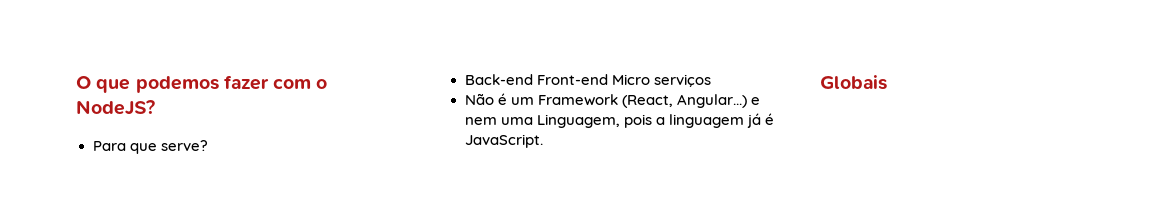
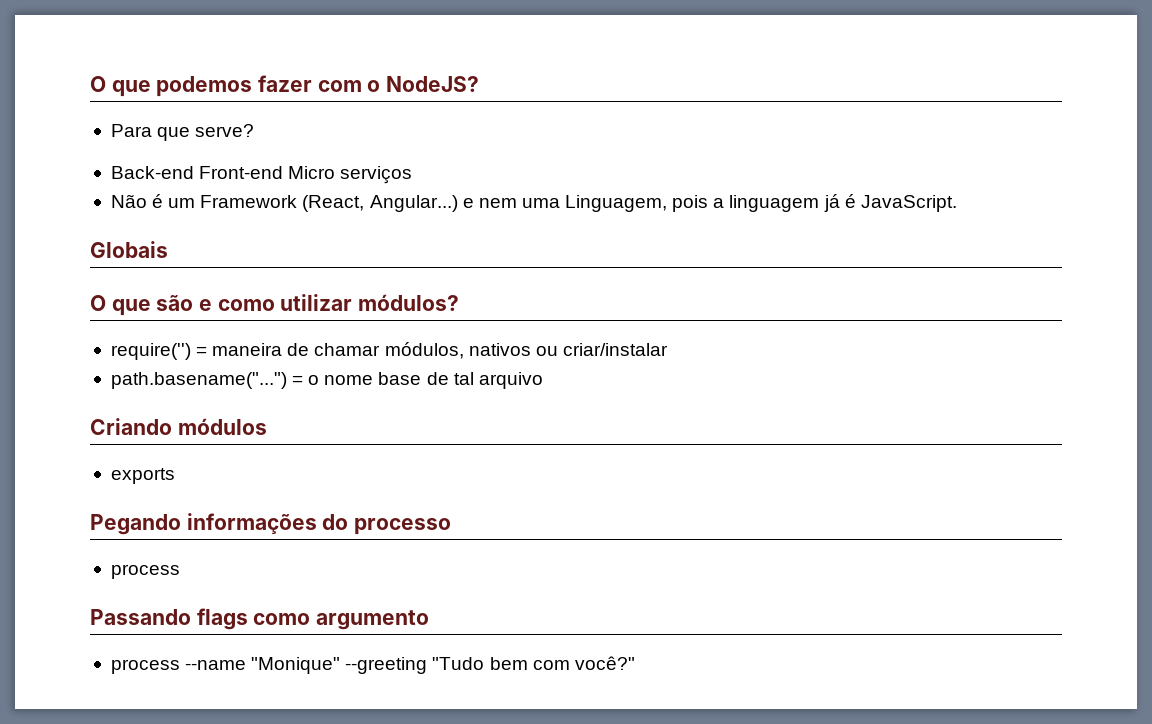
+ O que são e como utilizar módulos?
+ require('') = maneira de chamar módulos, nativos ou criar/instalar
+ path.basename("...") = o nome base de tal arquivo
+ Criando módulos
+ exports
+ Pegando informações do processo
+ process
+ Passando flags como argumento
+ process --name "Monique" --greeting "Tudo bem com você?"

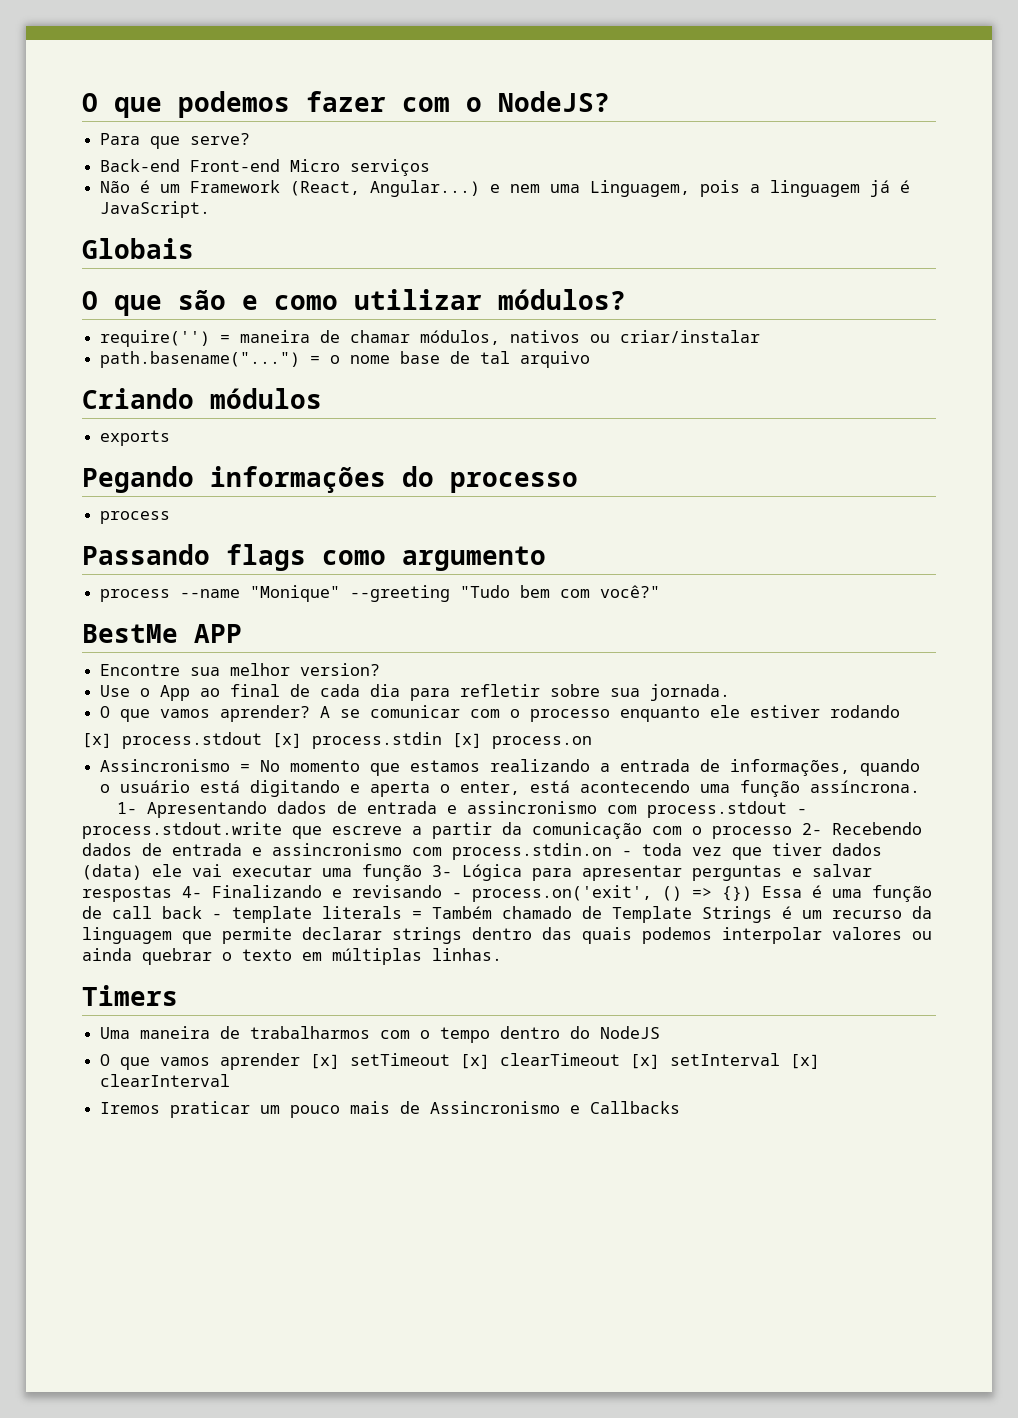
+ BestMe APP
+ Encontre sua melhor version?
+ Use o App ao final de cada dia para refletir sobre sua jornada.
+ O que vamos aprender? A se comunicar com o processo enquanto ele estiver rodando
+ [x] process.stdout [x] process.stdin [x] process.on
+ Assincronismo = No momento que estamos realizando a entrada de informações, quando o usuário está digitando e aperta o enter, está acontecendo uma função assíncrona.
+ 1- Apresentando dados de entrada e assincronismo com process.stdout - process.stdout.write que escreve a partir da comunicação com o processo 2- Recebendo dados de entrada e assincronismo com process.stdin.on - toda vez que tiver dados (data) ele vai executar uma função 3- Lógica para apresentar perguntas e salvar respostas 4- Finalizando e revisando - process.on('exit', () => {}) Essa é uma função de call back - template literals = Também chamado de Template Strings é um recurso da linguagem que permite declarar strings dentro das quais podemos interpolar valores ou ainda quebrar o texto em múltiplas linhas.
+ Timers
+ Uma maneira de trabalharmos com o tempo dentro do NodeJS
+ O que vamos aprender [x] setTimeout [x] clearTimeout [x] setInterval [x] clearInterval
+ Iremos praticar um pouco mais de Assincronismo e Callbacks

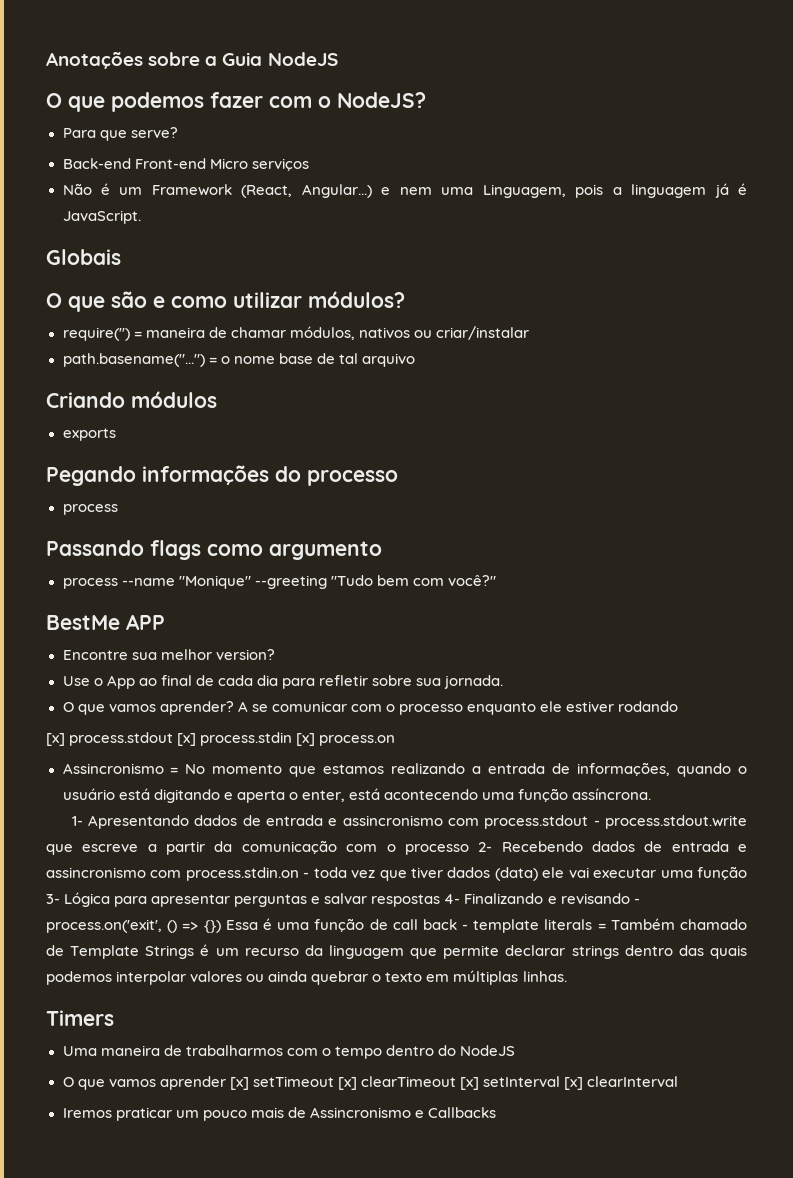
+ Anotações sobre a Guia NodeJS

